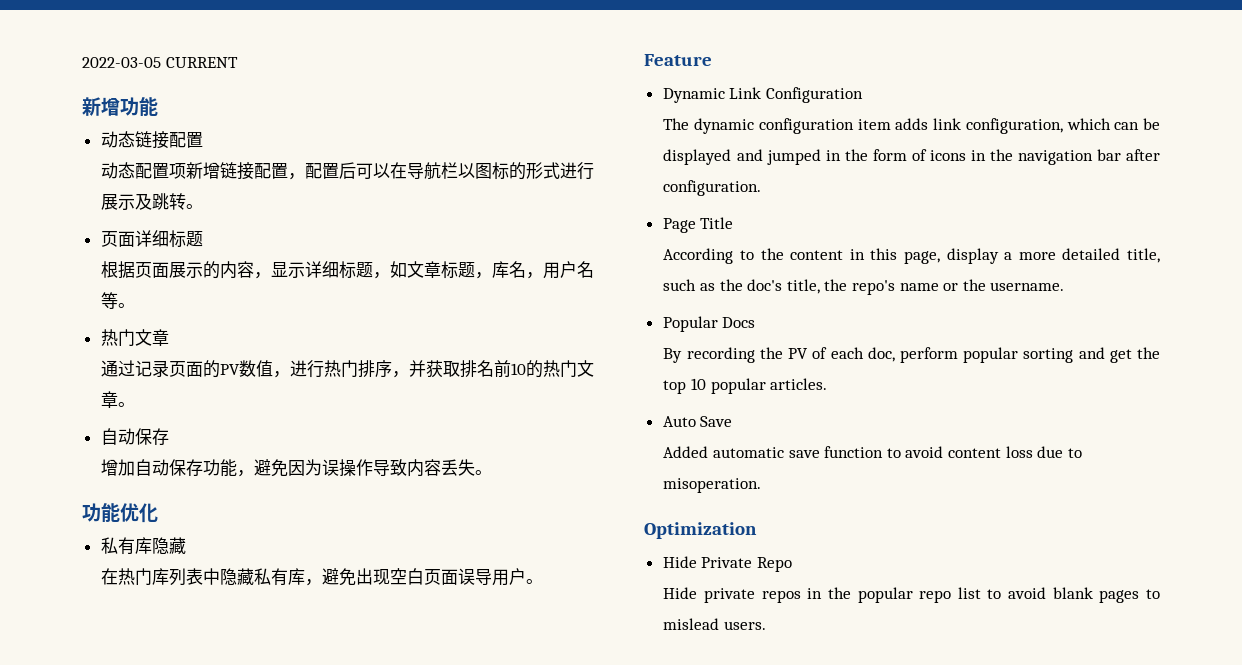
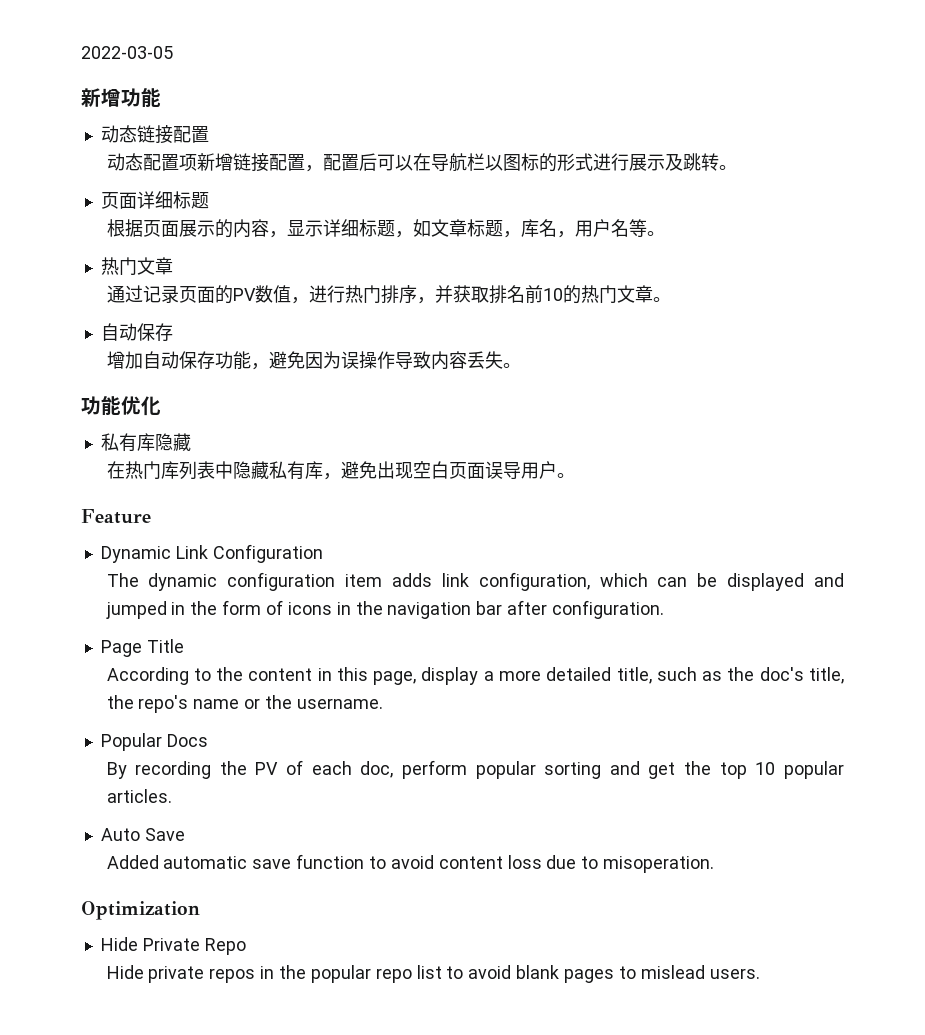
- 2022-03-05 CURRENT
+ 2022-03-05

